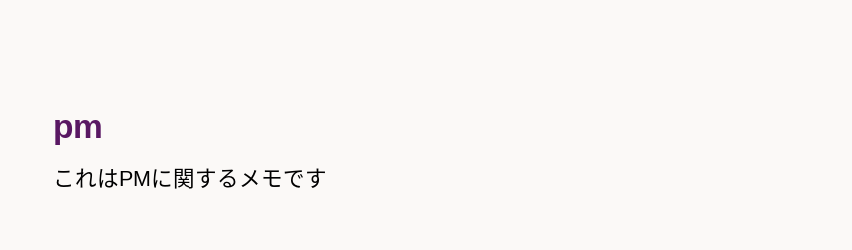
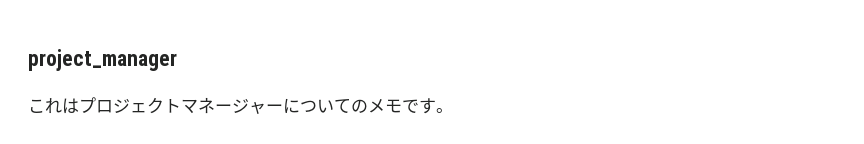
- pm
+ project_manager
- これはPMに関するメモです
+ これはプロジェクトマネージャーについてのメモです。

